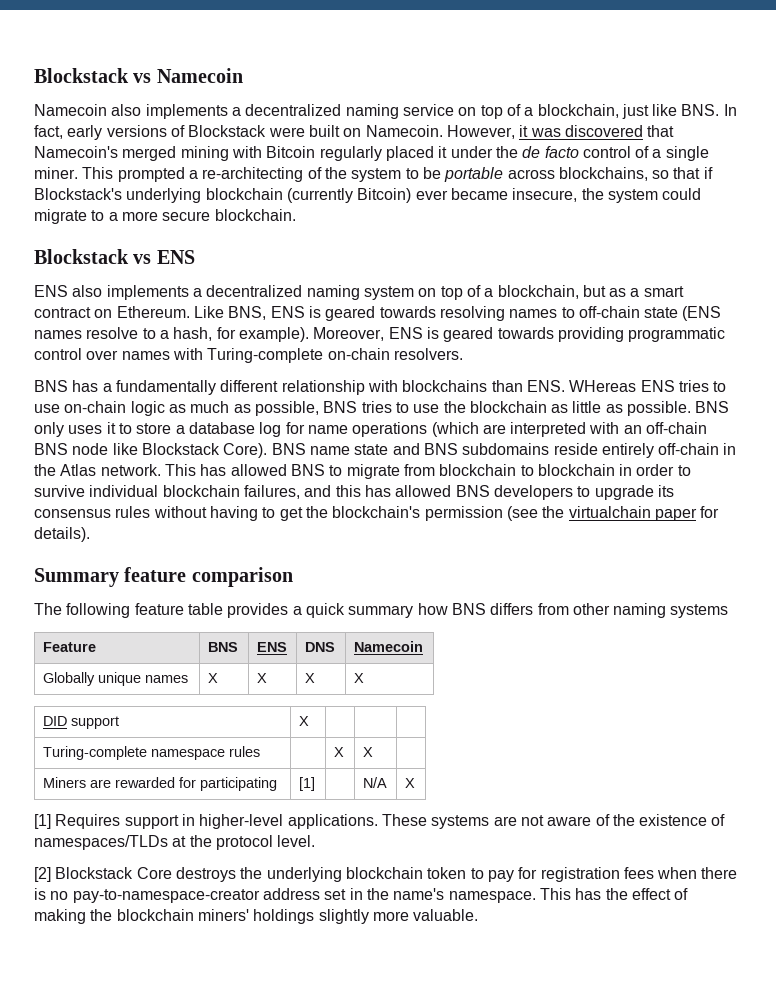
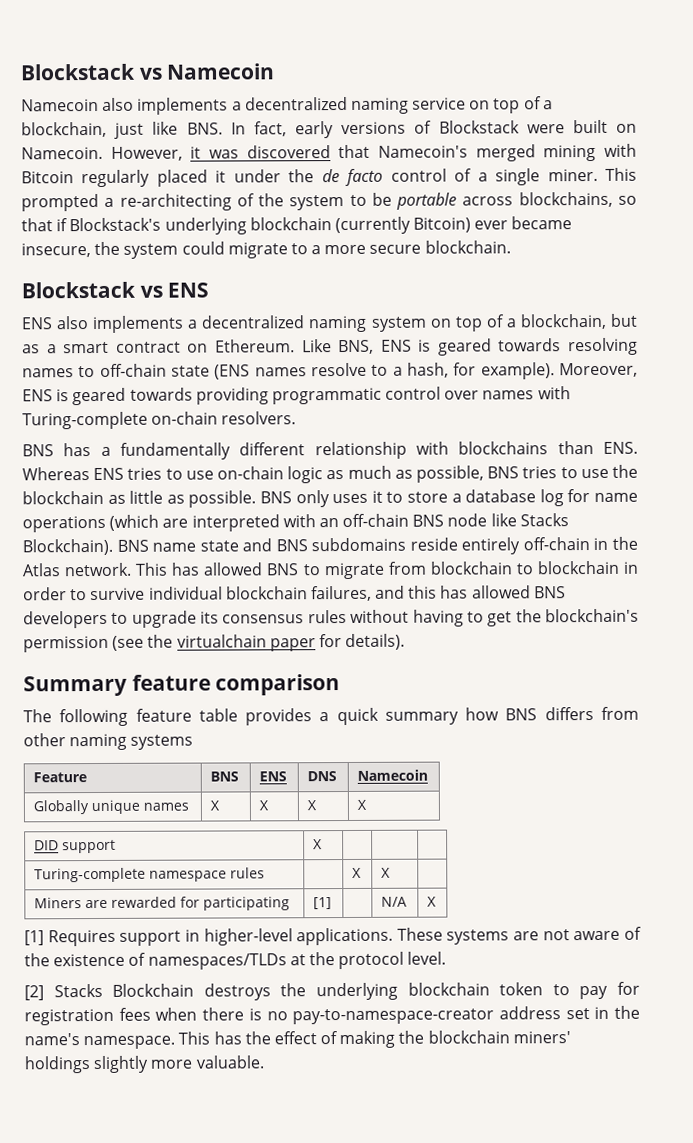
- BNS has a fundamentally different relationship with blockchains than ENS. WHereas ENS tries to use on-chain logic as much as possible, BNS tries to use the blockchain as little as possible.
+ BNS has a fundamentally different relationship with blockchains than ENS. Whereas ENS tries to use on-chain logic as much as possible, BNS tries to use the blockchain as little as possible.
- BNS only uses it to store a database log for name operations (which are interpreted with an off-chain BNS node like Blockstack Core).
+ BNS only uses it to store a database log for name operations (which are interpreted with an off-chain BNS node like Stacks Blockchain).
- [2] Blockstack Core destroys the underlying blockchain token to pay for registration fees when there is no pay-to-namespace-creator address set in the name's namespace.
+ [2] Stacks Blockchain destroys the underlying blockchain token to pay for registration fees when there is no pay-to-namespace-creator address set in the name's namespace.

